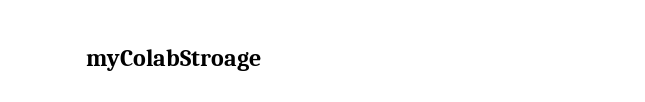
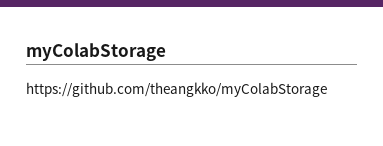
- myColabStroage
+ myColabStorage
+ https://github.com/theangkko/myColabStorage

